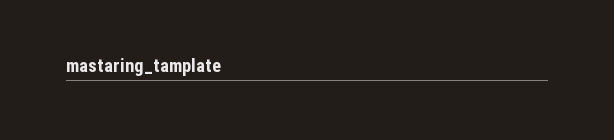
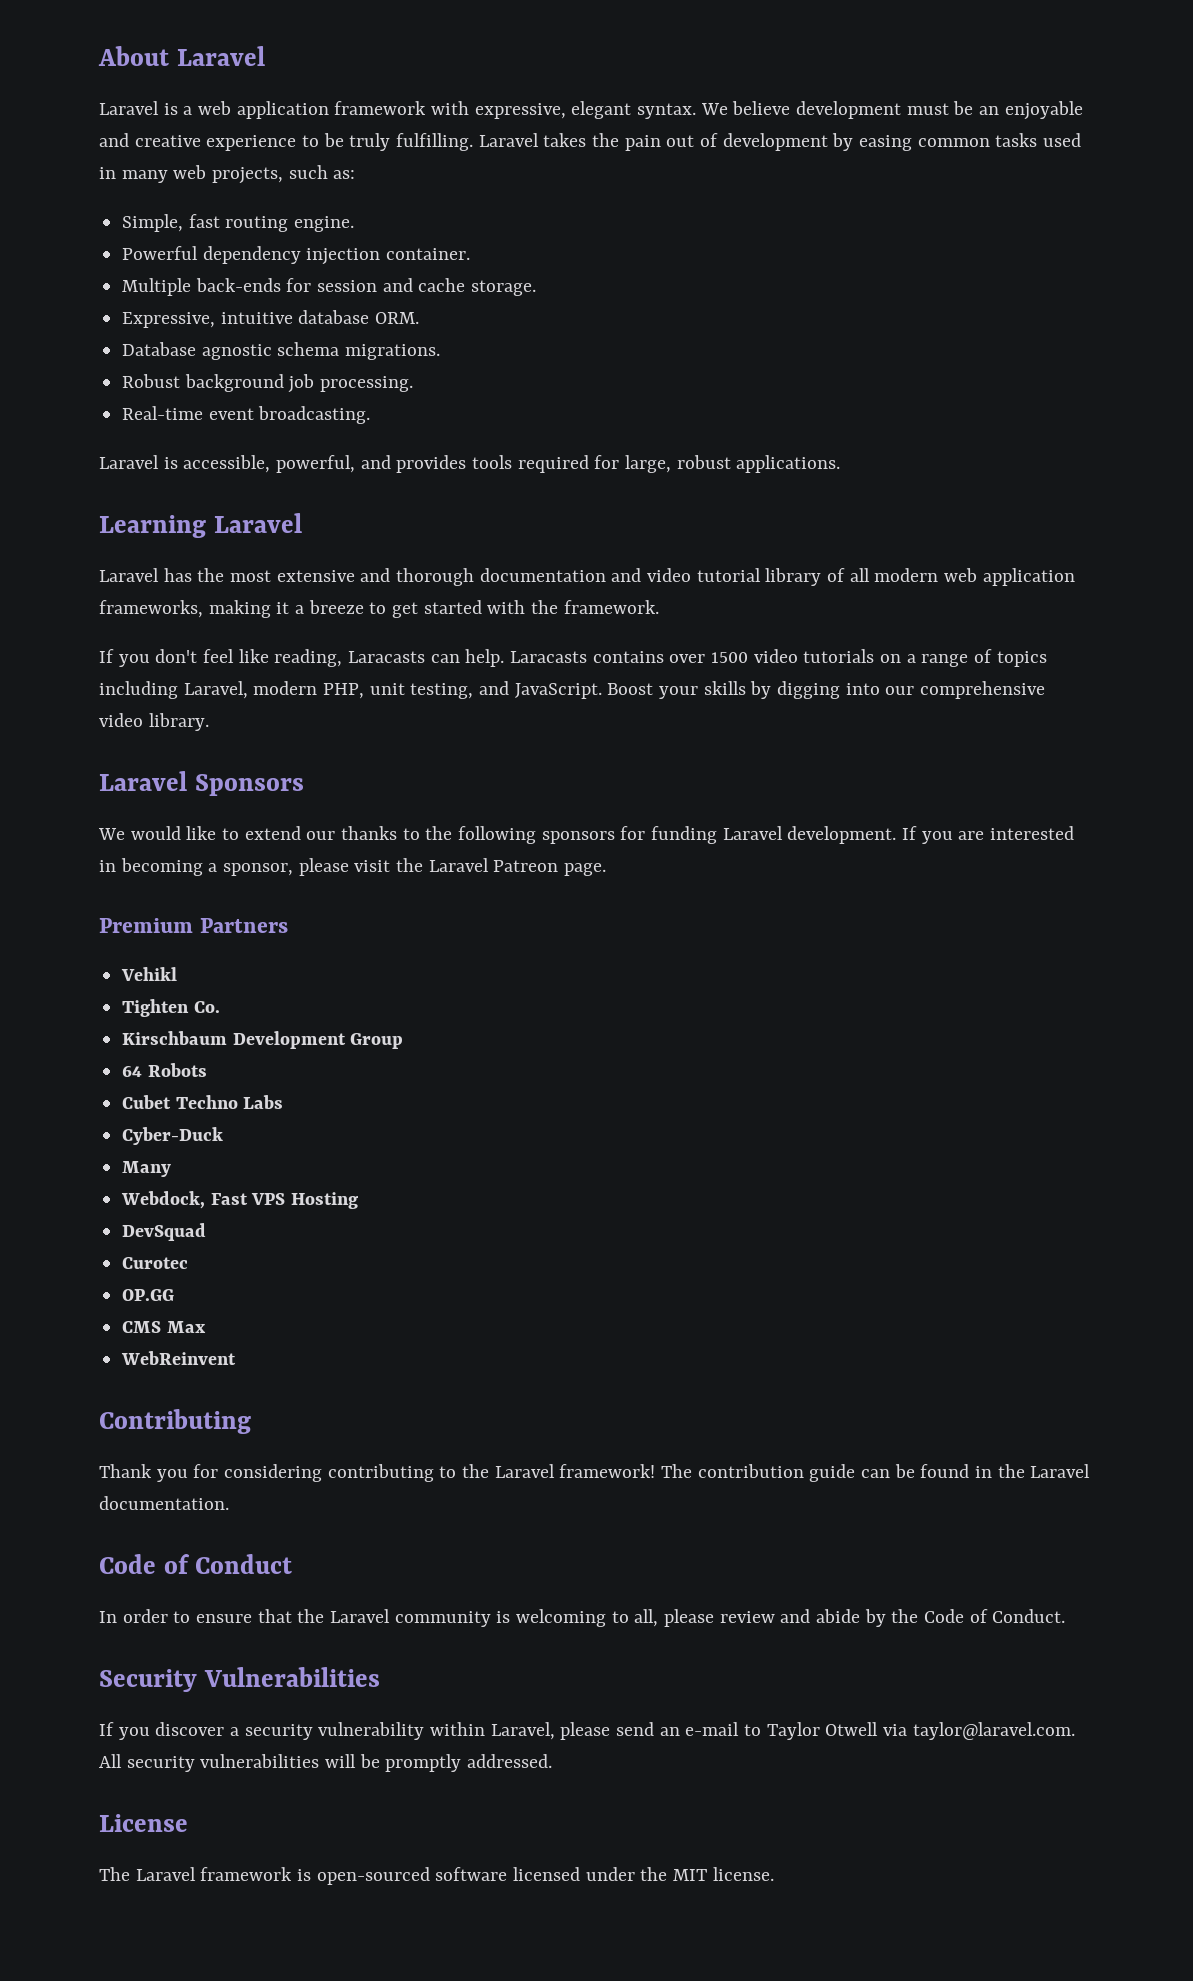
- mastaring_tamplate
+ About Laravel
+ Laravel is a web application framework with expressive, elegant syntax. We believe development must be an enjoyable and creative experience to be truly fulfilling. Laravel takes the pain out of development by easing common tasks used in many web projects, such as:
+ Simple, fast routing engine.
+ Powerful dependency injection container.
+ Multiple back-ends for session and cache storage.
+ Expressive, intuitive database ORM.
+ Database agnostic schema migrations.
+ Robust background job processing.
+ Real-time event broadcasting.
+ Laravel is accessible, powerful, and provides tools required for large, robust applications.
+ Learning Laravel
+ Laravel has the most extensive and thorough documentation and video tutorial library of all modern web application frameworks, making it a breeze to get started with the framework.
+ If you don't feel like reading, Laracasts can help. Laracasts contains over 1500 video tutorials on a range of topics including Laravel, modern PHP, unit testing, and JavaScript. Boost your skills by digging into our comprehensive video library.
+ Laravel Sponsors
+ We would like to extend our thanks to the following sponsors for funding Laravel development. If you are interested in becoming a sponsor, please visit the Laravel Patreon page.
+ Premium Partners
+ Vehikl
+ Tighten Co.
+ Kirschbaum Development Group
+ 64 Robots
+ Cubet Techno Labs
+ Cyber-Duck
+ Many
+ Webdock, Fast VPS Hosting
+ DevSquad
+ Curotec
+ OP.GG
+ CMS Max
+ WebReinvent
+ Contributing
+ Thank you for considering contributing to the Laravel framework! The contribution guide can be found in the Laravel documentation.
+ Code of Conduct
+ In order to ensure that the Laravel community is welcoming to all, please review and abide by the Code of Conduct.
+ Security Vulnerabilities
+ If you discover a security vulnerability within Laravel, please send an e-mail to Taylor Otwell via taylor@laravel.com. All security vulnerabilities will be promptly addressed.
+ License
+ The Laravel framework is open-sourced software licensed under the MIT license.

